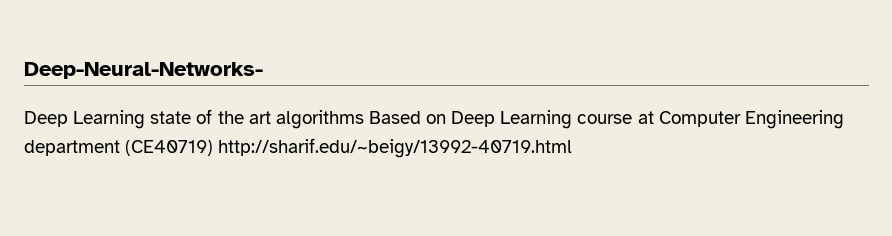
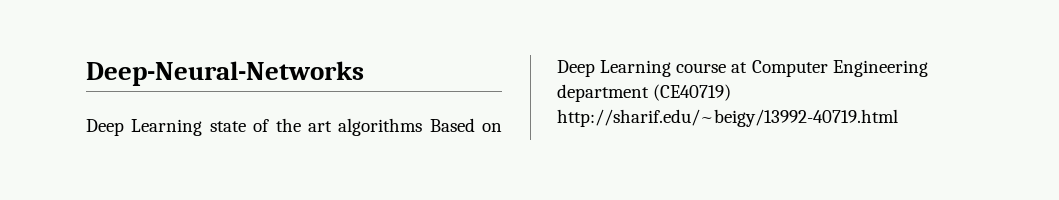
- Deep-Neural-Networks-
+ Deep-Neural-Networks

